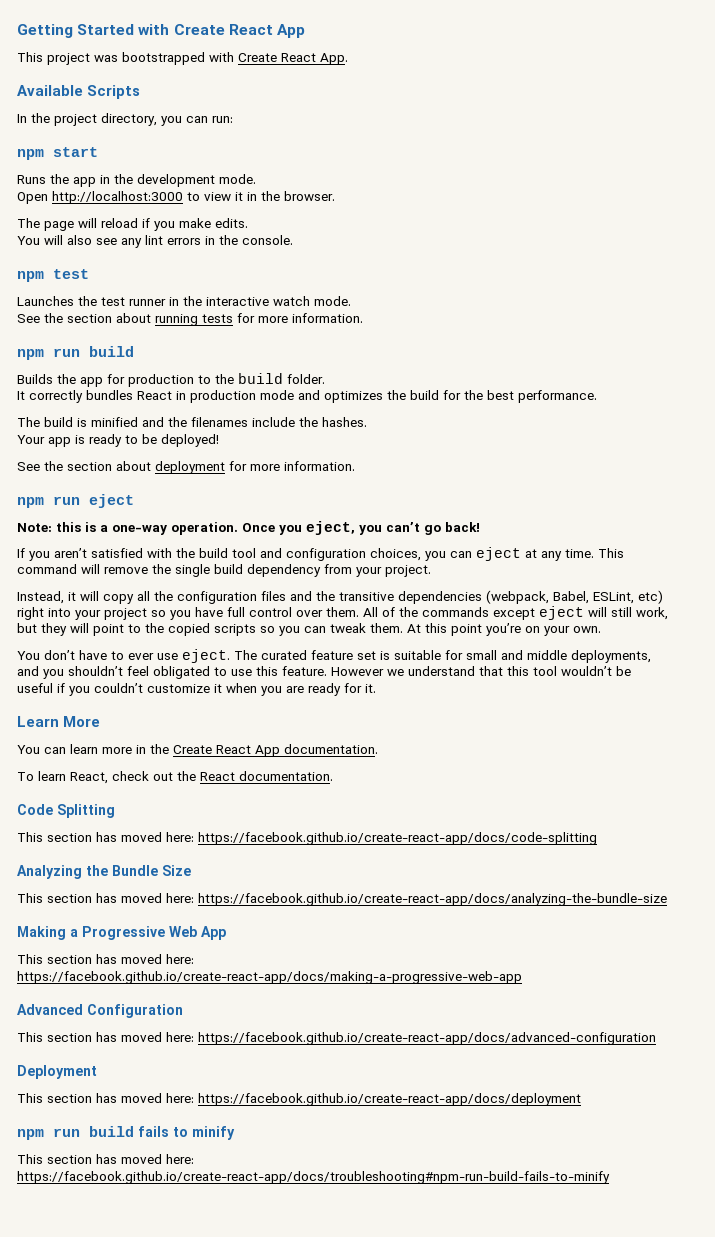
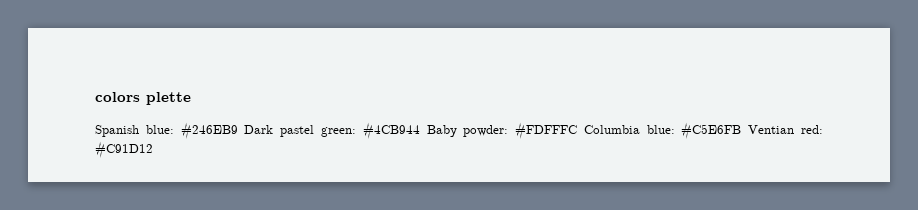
- Getting Started with Create React App
- This project was bootstrapped with Create React App.
- Available Scripts
- In the project directory, you can run:
- npm start
- Runs the app in the development mode.
- Open http://localhost:3000 to view it in the browser.
- The page will reload if you make edits.
- You will also see any lint errors in the console.
- npm test
- Launches the test runner in the interactive watch mode.
- See the section about running tests for more information.
- npm run build
- Builds the app for production to the build folder.
- It correctly bundles React in production mode and optimizes the build for the best performance.
- The build is minified and the filenames include the hashes.
- Your app is ready to be deployed!
- See the section about deployment for more information.
- npm run eject
- Note: this is a one-way operation. Once you eject, you can’t go back!
- If you aren’t satisfied with the build tool and configuration choices, you can eject at any time. This command will remove the single build dependency from your project.
- Instead, it will copy all the configuration files and the transitive dependencies (webpack, Babel, ESLint, etc) right into your project so you have full control over them. All of the commands except eject will still work, but they will point to the copied scripts so you can tweak them. At this point you’re on your own.
- You don’t have to ever use eject. The curated feature set is suitable for small and middle deployments, and you shouldn’t feel obligated to use this feature. However we understand that this tool wouldn’t be useful if you couldn’t customize it when you are ready for it.
- Learn More
- You can learn more in the Create React App documentation.
- To learn React, check out the React documentation.
- Code Splitting
- This section has moved here: https://facebook.github.io/create-react-app/docs/code-splitting
- Analyzing the Bundle Size
- This section has moved here: https://facebook.github.io/create-react-app/docs/analyzing-the-bundle-size
- Making a Progressive Web App
- This section has moved here: https://facebook.github.io/create-react-app/docs/making-a-progressive-web-app
- Advanced Configuration
- This section has moved here: https://facebook.github.io/create-react-app/docs/advanced-configuration
- Deployment
- This section has moved here: https://facebook.github.io/create-react-app/docs/deployment
- npm run build fails to minify
- This section has moved here: https://facebook.github.io/create-react-app/docs/troubleshooting#npm-run-build-fails-to-minify
+ colors plette
+ Spanish blue: #246EB9 Dark pastel green: #4CB944 Baby powder: #FDFFFC Columbia blue: #C5E6FB Ventian red: #C91D12

